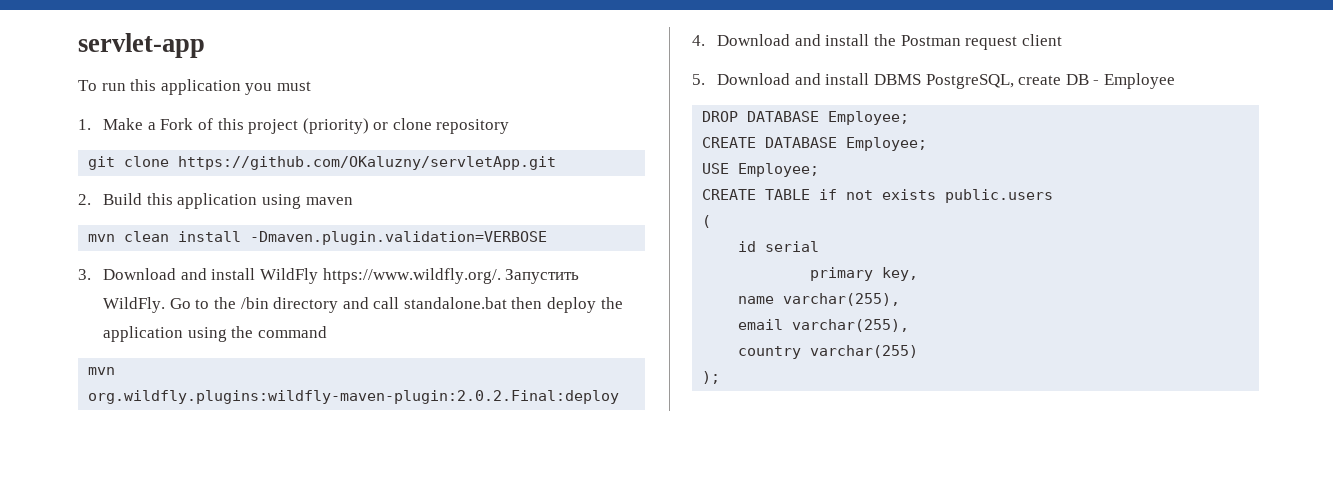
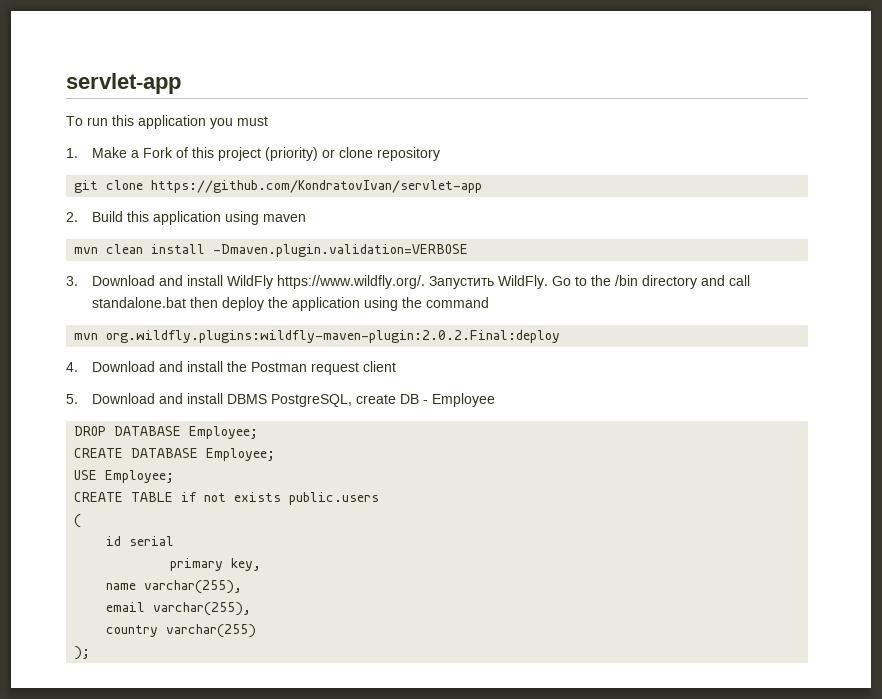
- git clone https://github.com/OKaluzny/servletApp.git
+ git clone https://github.com/KondratovIvan/servlet-app

